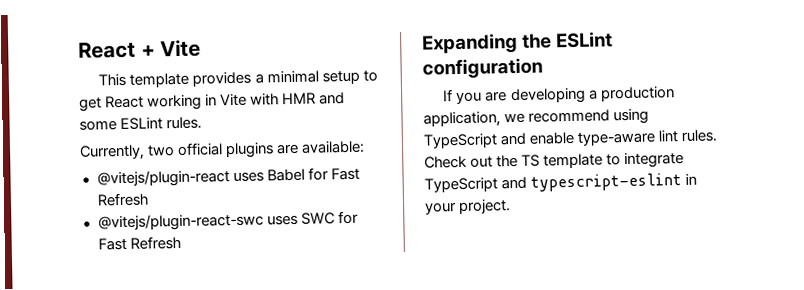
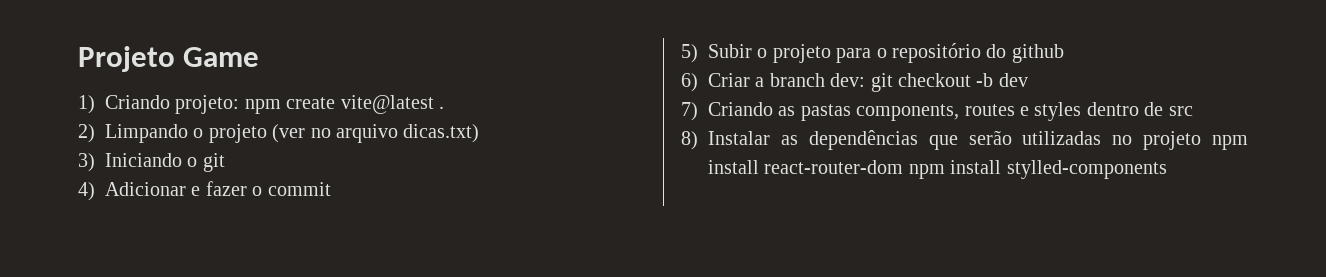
- React + Vite
- This template provides a minimal setup to get React working in Vite with HMR and some ESLint rules.
- Currently, two official plugins are available:
- @vitejs/plugin-react uses Babel for Fast Refresh
- @vitejs/plugin-react-swc uses SWC for Fast Refresh
- Expanding the ESLint configuration
- If you are developing a production application, we recommend using TypeScript and enable type-aware lint rules. Check out the TS template to integrate TypeScript and typescript-eslint in your project.
+ Projeto Game
+ 1) Criando projeto: npm create vite@latest .
+ 2) Limpando o projeto (ver no arquivo dicas.txt)
+ 3) Iniciando o git
+ 4) Adicionar e fazer o commit
+ 5) Subir o projeto para o repositório do github
+ 6) Criar a branch dev: git checkout -b dev
+ 7) Criando as pastas components, routes e styles dentro de src
+ 8) Instalar as dependências que serão utilizadas no projeto npm install react-router-dom npm install stylled-components

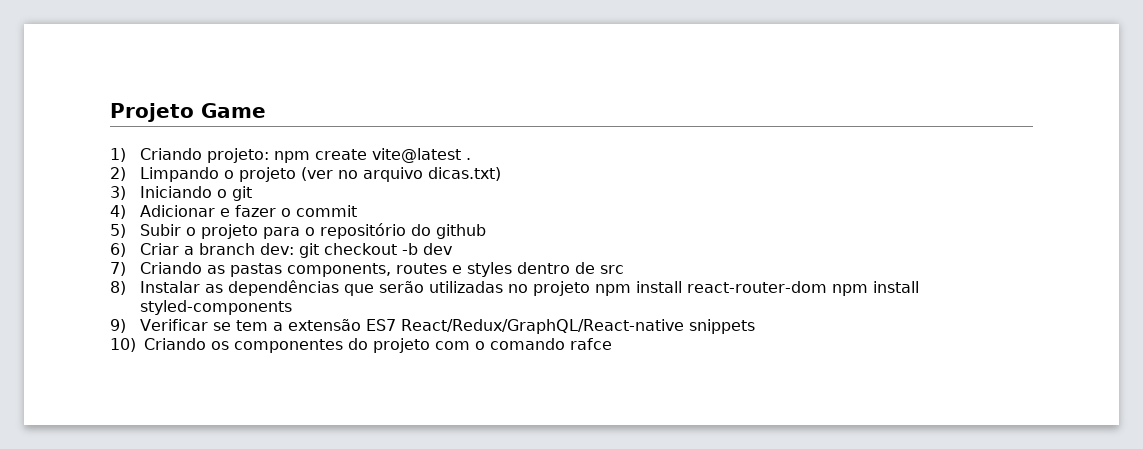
- 8) Instalar as dependências que serão utilizadas no projeto npm install react-router-dom npm install stylled-components
+ 8) Instalar as dependências que serão utilizadas no projeto npm install react-router-dom npm install styled-components
+ 9) Verificar se tem a extensão ES7 React/Redux/GraphQL/React-native snippets
+ 10) Criando os componentes do projeto com o comando rafce

